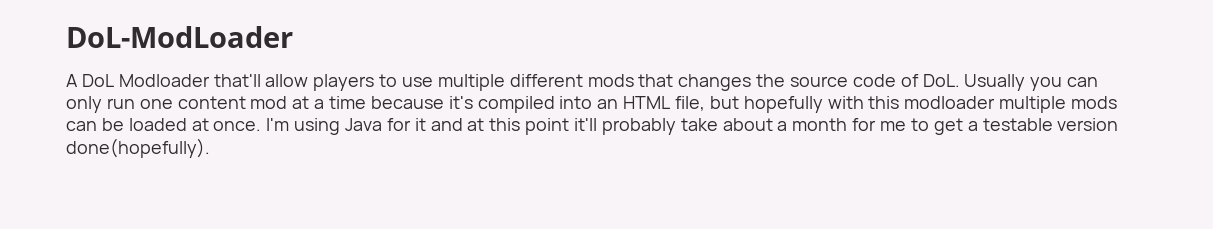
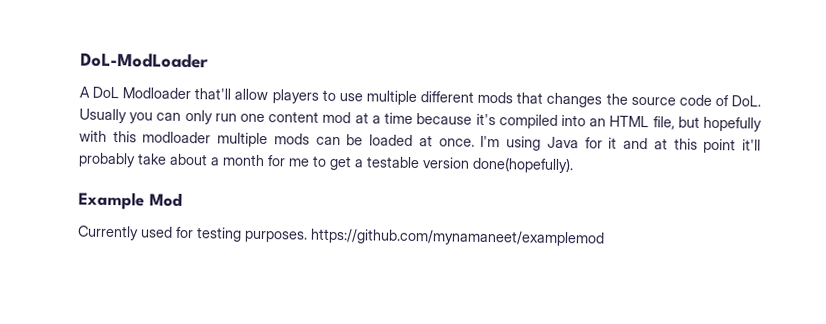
+ Example Mod
+ Currently used for testing purposes. https://github.com/mynamaneet/examplemod

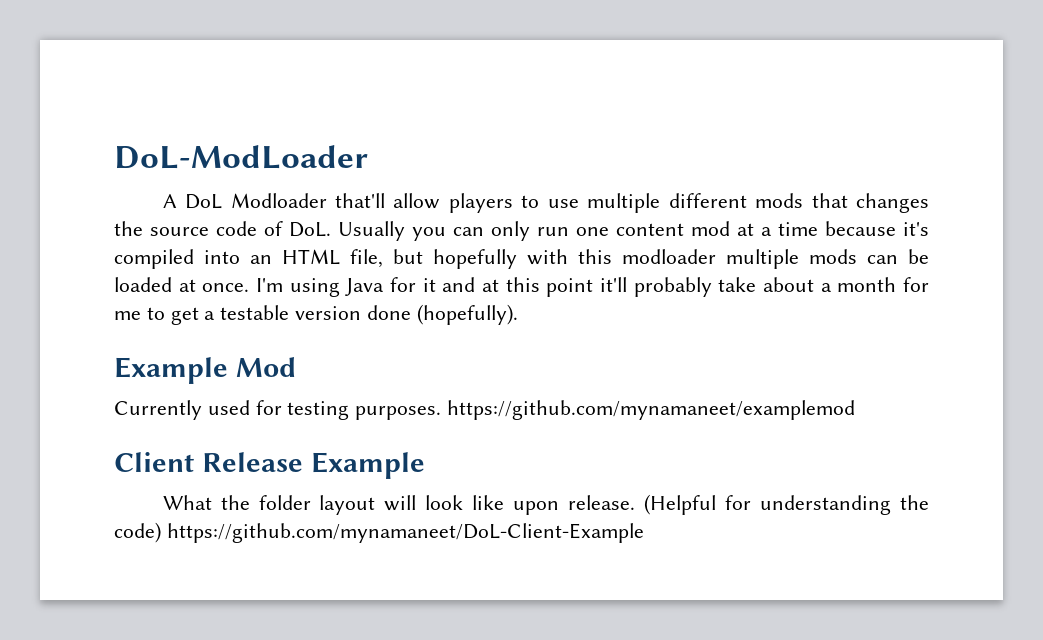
- I'm using Java for it and at this point it'll probably take about a month for me to get a testable version done(hopefully).
+ I'm using Java for it and at this point it'll probably take about a month for me to get a testable version done (hopefully).
+ Client Release Example
+ What the folder layout will look like upon release. (Helpful for understanding the code) https://github.com/mynamaneet/DoL-Client-Example

